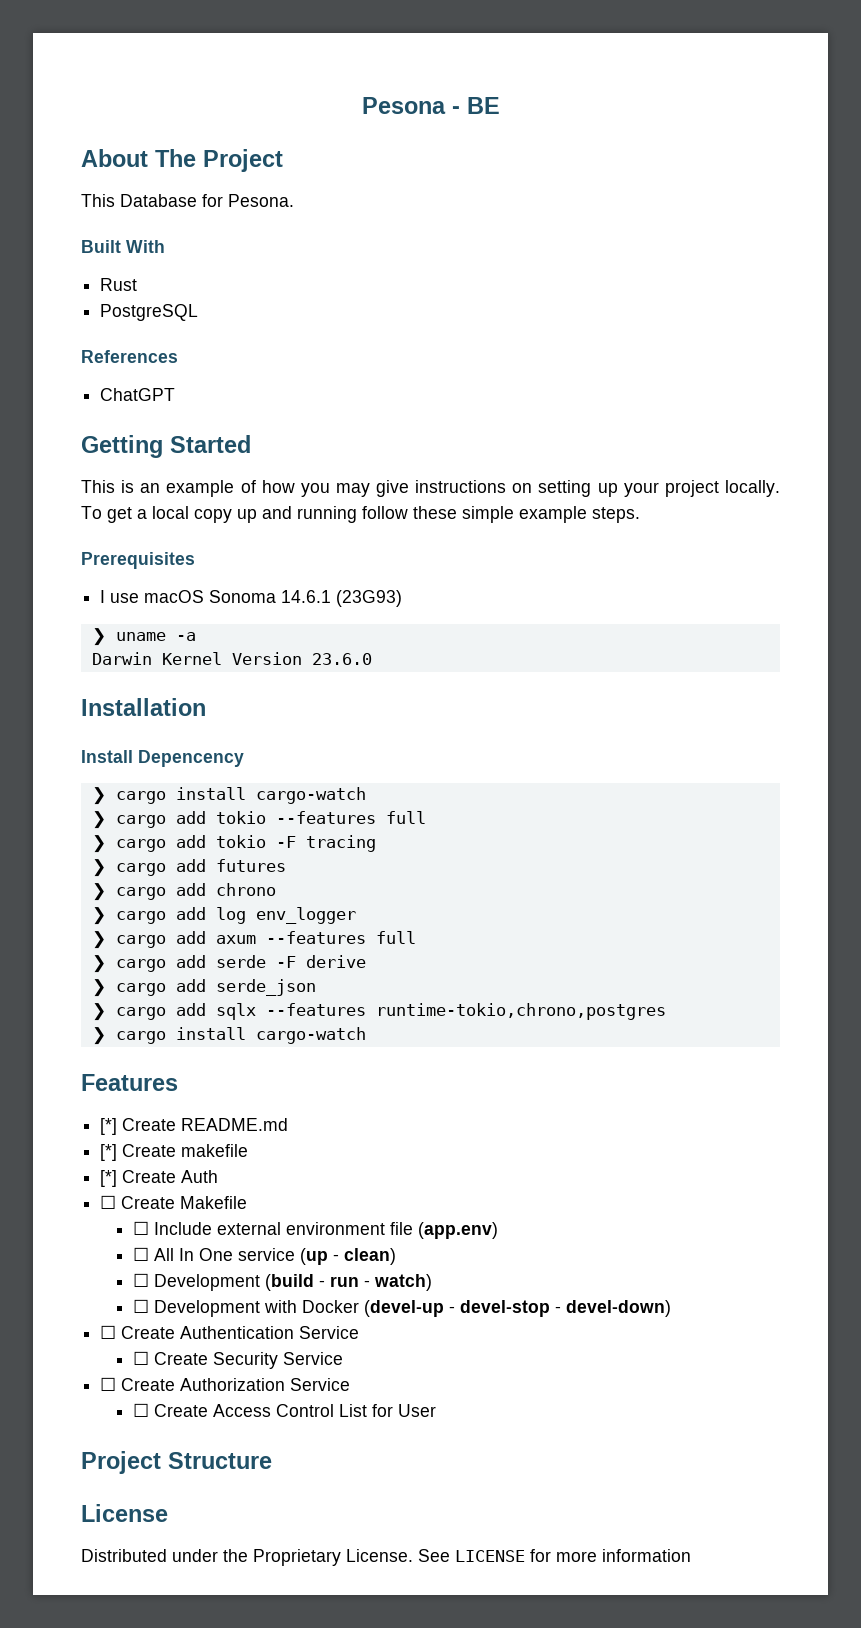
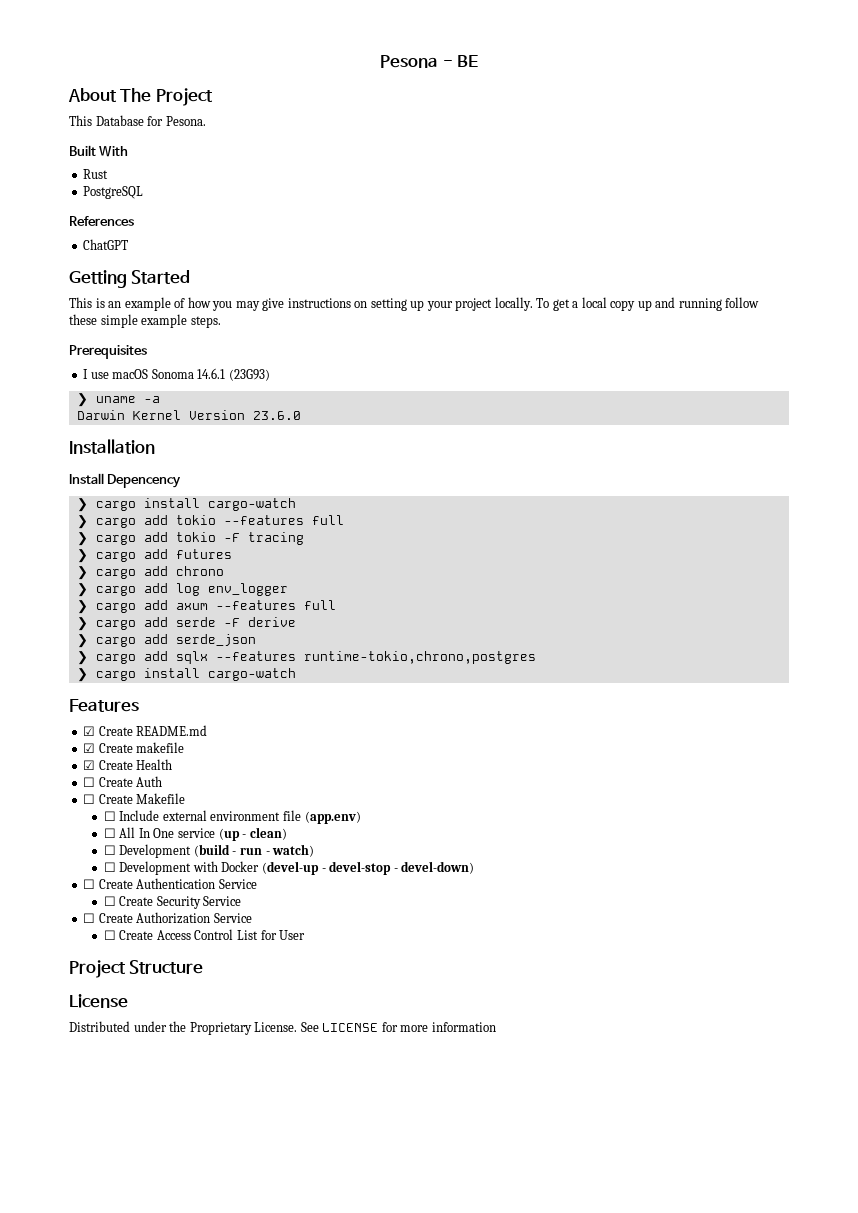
- [*] Create README.md
+ ☑ Create README.md
- [*] Create makefile
+ ☑ Create makefile
- [*] Create Auth
+ ☑ Create Health
+ ☐ Create Auth

